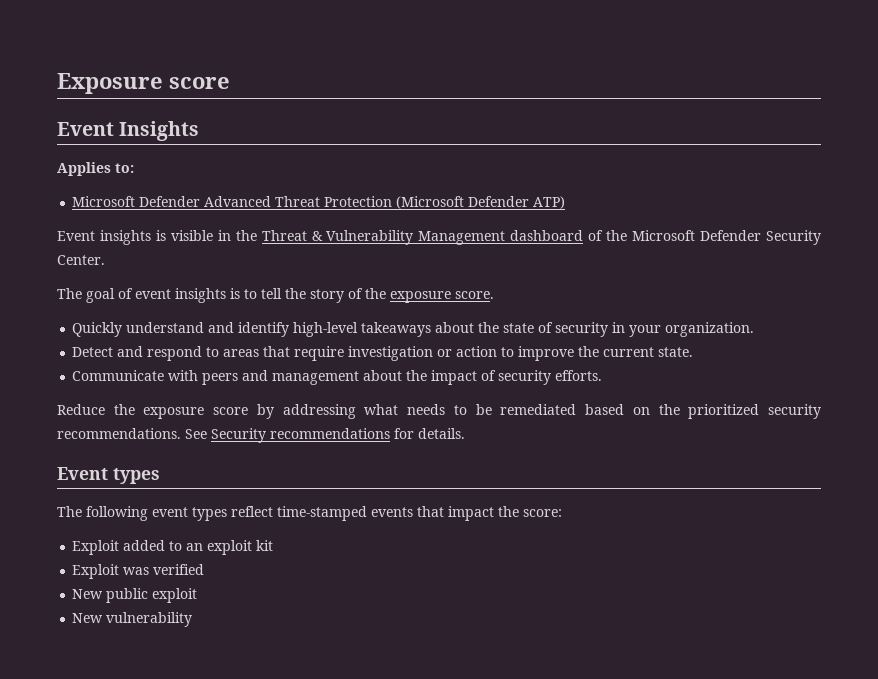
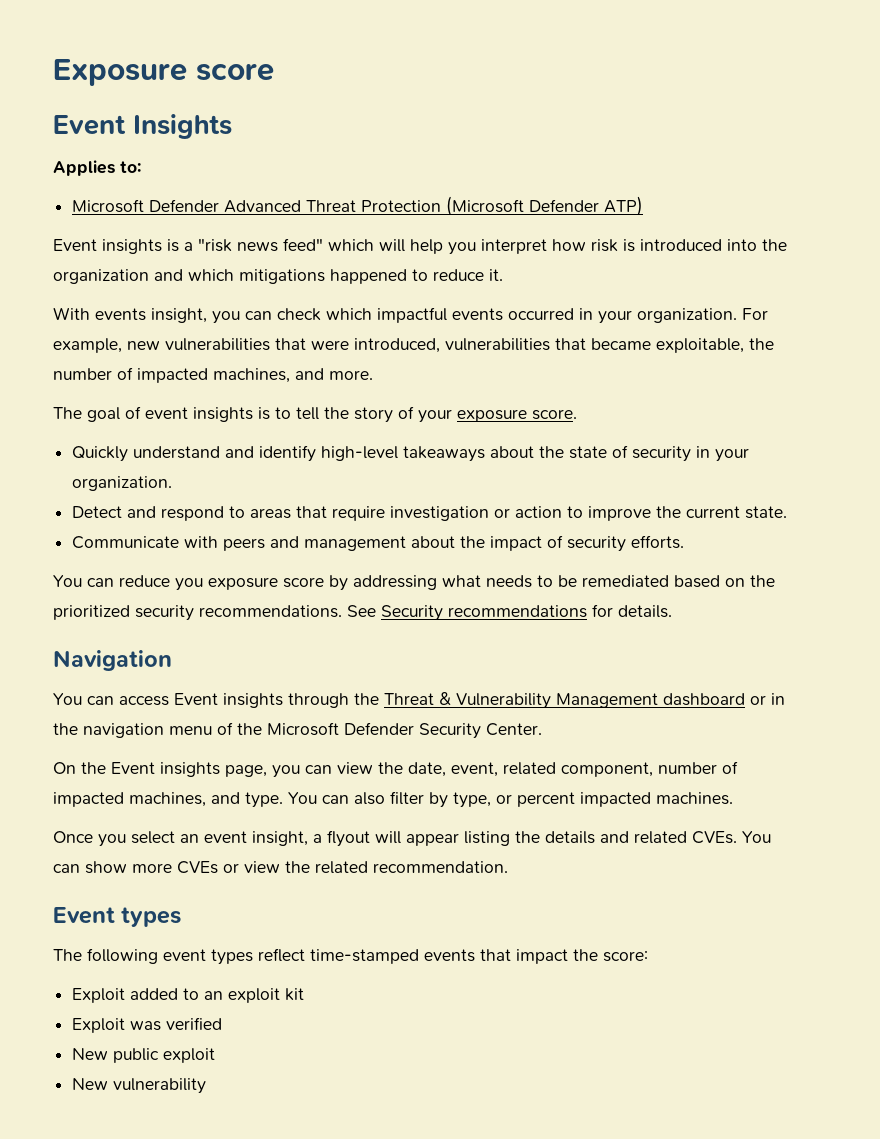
- Event insights is visible in the Threat & Vulnerability Management dashboard of the Microsoft Defender Security Center.
+ Event insights is a "risk news feed" which will help you interpret how risk is introduced into the organization and which mitigations happened to reduce it.
+ With events insight, you can check which impactful events occurred in your organization. For example, new vulnerabilities that were introduced, vulnerabilities that became exploitable, the number of impacted machines, and more.
- The goal of event insights is to tell the story of the exposure score.
+ The goal of event insights is to tell the story of your exposure score.
- Reduce the exposure score by addressing what needs to be remediated based on the prioritized security recommendations.
+ You can reduce you exposure score by addressing what needs to be remediated based on the prioritized security recommendations.
+ Navigation
+ You can access Event insights through the Threat & Vulnerability Management dashboard or in the navigation menu of the Microsoft Defender Security Center.
+ On the Event insights page, you can view the date, event, related component, number of impacted machines, and type. You can also filter by type, or percent impacted machines.
+ Once you select an event insight, a flyout will appear listing the details and related CVEs. You can show more CVEs or view the related recommendation.

